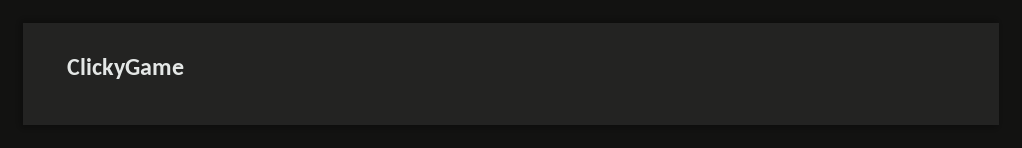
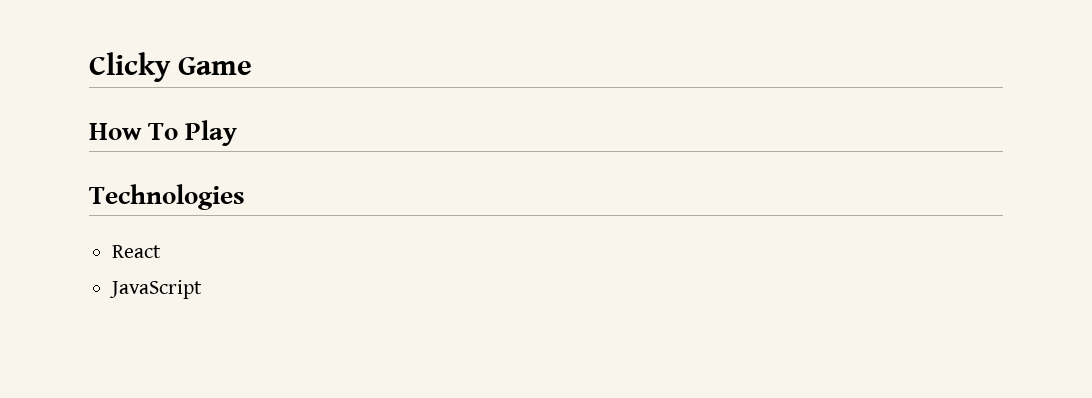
- ClickyGame
+ Clicky Game
+ How To Play
+ Technologies
+ React
+ JavaScript

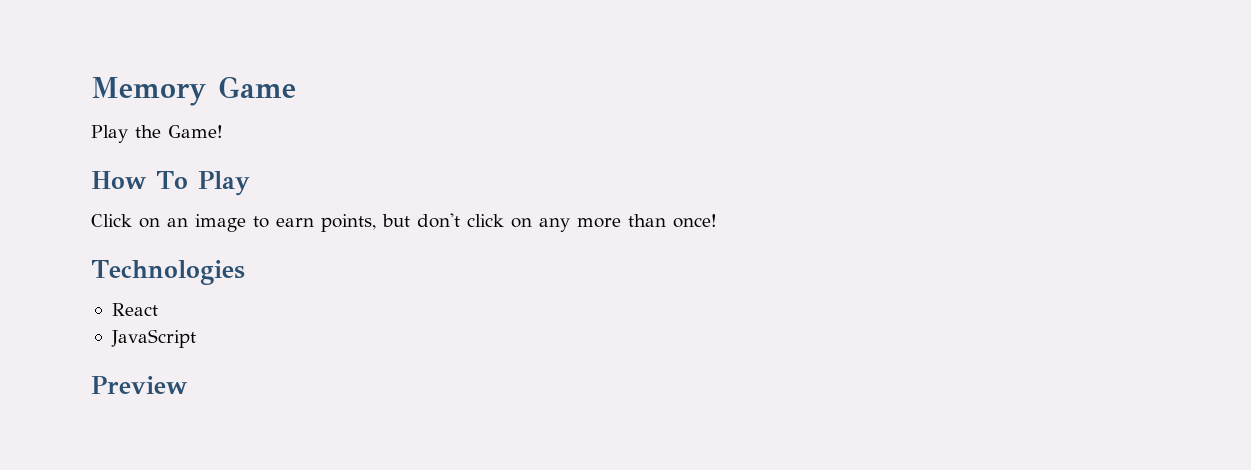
- Clicky Game
+ Memory Game
+ Play the Game!
+ Click on an image to earn points, but don't click on any more than once!
+ Preview

